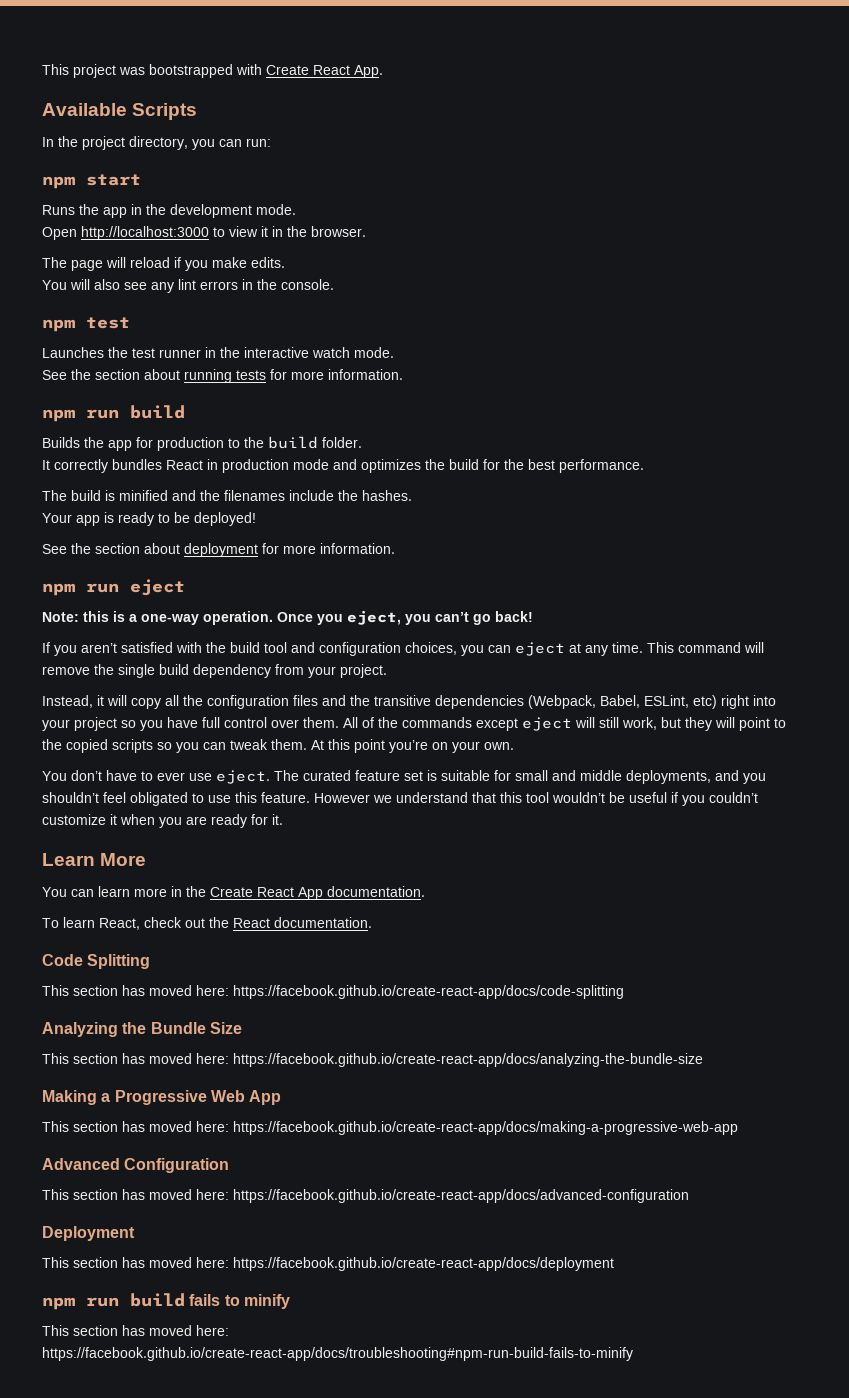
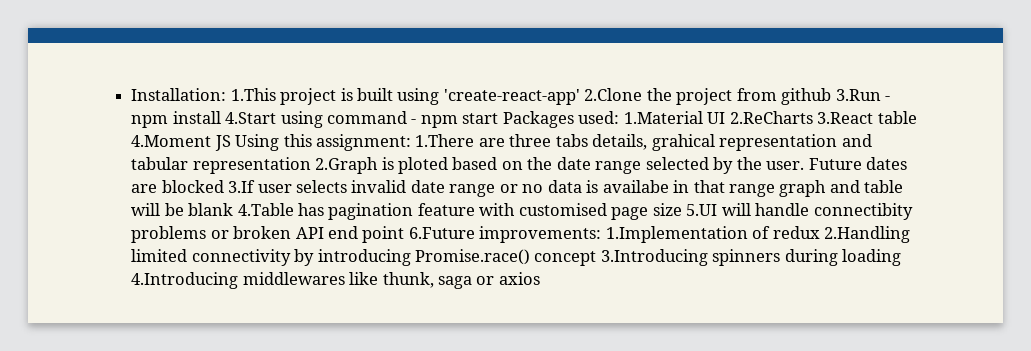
- This project was bootstrapped with Create React App.
- Available Scripts
- In the project directory, you can run:
- npm start
- Runs the app in the development mode.
- Open http://localhost:3000 to view it in the browser.
- The page will reload if you make edits.
- You will also see any lint errors in the console.
- npm test
- Launches the test runner in the interactive watch mode.
- See the section about running tests for more information.
- npm run build
- Builds the app for production to the build folder.
- It correctly bundles React in production mode and optimizes the build for the best performance.
- The build is minified and the filenames include the hashes.
- Your app is ready to be deployed!
- See the section about deployment for more information.
- npm run eject
- Note: this is a one-way operation. Once you eject, you can’t go back!
- If you aren’t satisfied with the build tool and configuration choices, you can eject at any time. This command will remove the single build dependency from your project.
- Instead, it will copy all the configuration files and the transitive dependencies (Webpack, Babel, ESLint, etc) right into your project so you have full control over them. All of the commands except eject will still work, but they will point to the copied scripts so you can tweak them. At this point you’re on your own.
- You don’t have to ever use eject. The curated feature set is suitable for small and middle deployments, and you shouldn’t feel obligated to use this feature. However we understand that this tool wouldn’t be useful if you couldn’t customize it when you are ready for it.
- Learn More
- You can learn more in the Create React App documentation.
- To learn React, check out the React documentation.
- Code Splitting
- This section has moved here: https://facebook.github.io/create-react-app/docs/code-splitting
- Analyzing the Bundle Size
- This section has moved here: https://facebook.github.io/create-react-app/docs/analyzing-the-bundle-size
- Making a Progressive Web App
- This section has moved here: https://facebook.github.io/create-react-app/docs/making-a-progressive-web-app
- Advanced Configuration
- This section has moved here: https://facebook.github.io/create-react-app/docs/advanced-configuration
- Deployment
- This section has moved here: https://facebook.github.io/create-react-app/docs/deployment
- npm run build fails to minify
- This section has moved here: https://facebook.github.io/create-react-app/docs/troubleshooting#npm-run-build-fails-to-minify
+ Installation: 1.This project is built using 'create-react-app' 2.Clone the project from github 3.Run - npm install 4.Start using command - npm start Packages used: 1.Material UI 2.ReCharts 3.React table 4.Moment JS Using this assignment: 1.There are three tabs details, grahical representation and tabular representation 2.Graph is ploted based on the date range selected by the user. Future dates are blocked 3.If user selects invalid date range or no data is availabe in that range graph and table will be blank 4.Table has pagination feature with customised page size 5.UI will handle connectibity problems or broken API end point 6.Future improvements: 1.Implementation of redux 2.Handling limited connectivity by introducing Promise.race() concept 3.Introducing spinners during loading 4.Introducing middlewares like thunk, saga or axios

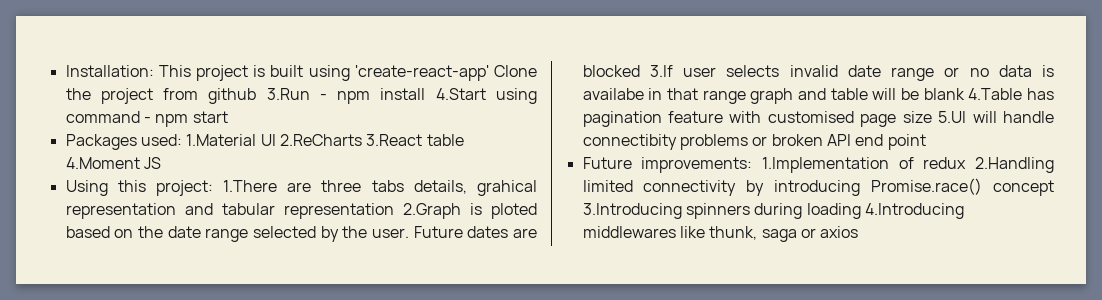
- Installation: 1.This project is built using 'create-react-app' 2.Clone the project from github 3.Run - npm install 4.Start using command - npm start Packages used: 1.Material UI 2.ReCharts 3.React table 4.Moment JS Using this assignment: 1.There are three tabs details, grahical representation and tabular representation 2.Graph is ploted based on the date range selected by the user.
+ Installation: This project is built using 'create-react-app' Clone the project from github 3.Run - npm install 4.Start using command - npm start
+ Packages used: 1.Material UI 2.ReCharts 3.React table 4.Moment JS
+ Using this project: 1.There are three tabs details, grahical representation and tabular representation 2.Graph is ploted based on the date range selected by the user.
- Future dates are blocked 3.If user selects invalid date range or no data is availabe in that range graph and table will be blank 4.Table has pagination feature with customised page size 5.UI will handle connectibity problems or broken API end point 6.Future improvements:
+ Future dates are blocked 3.If user selects invalid date range or no data is availabe in that range graph and table will be blank 4.Table has pagination feature with customised page size 5.UI will handle connectibity problems or broken API end point
+ Future improvements:

